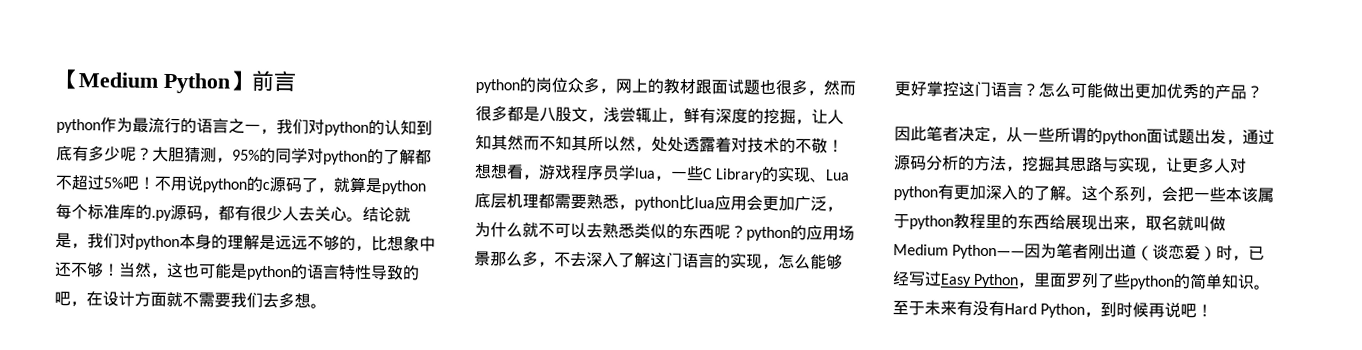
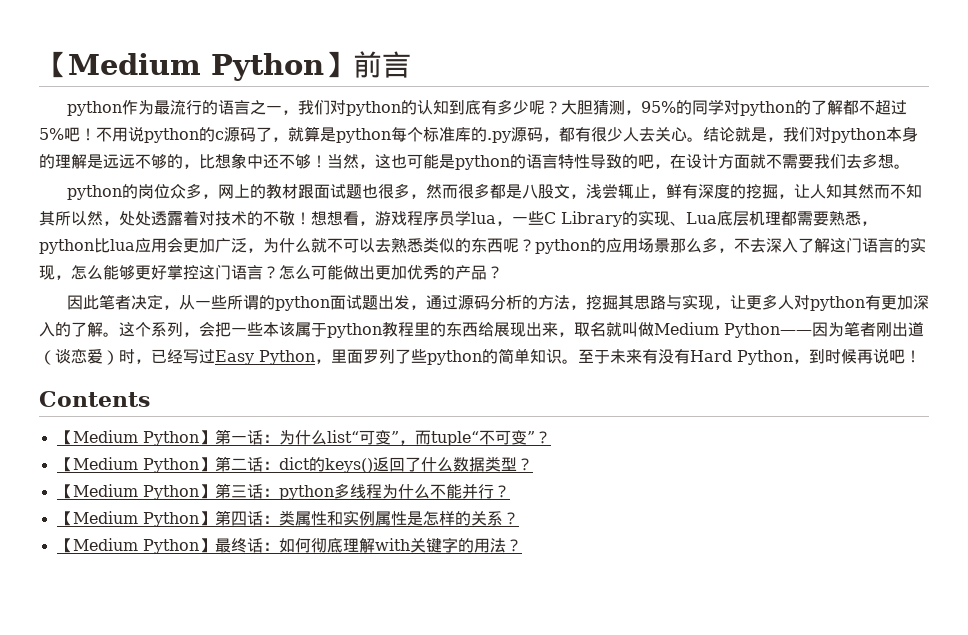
+ Contents
+ 【Medium Python】第一话：为什么list“可变”，而tuple“不可变”？
+ 【Medium Python】第二话：dict的keys()返回了什么数据类型？
+ 【Medium Python】第三话：python多线程为什么不能并行？
+ 【Medium Python】第四话：类属性和实例属性是怎样的关系？
+ 【Medium Python】最终话：如何彻底理解with关键字的用法？

